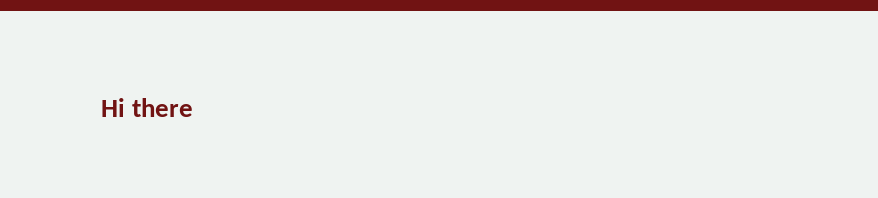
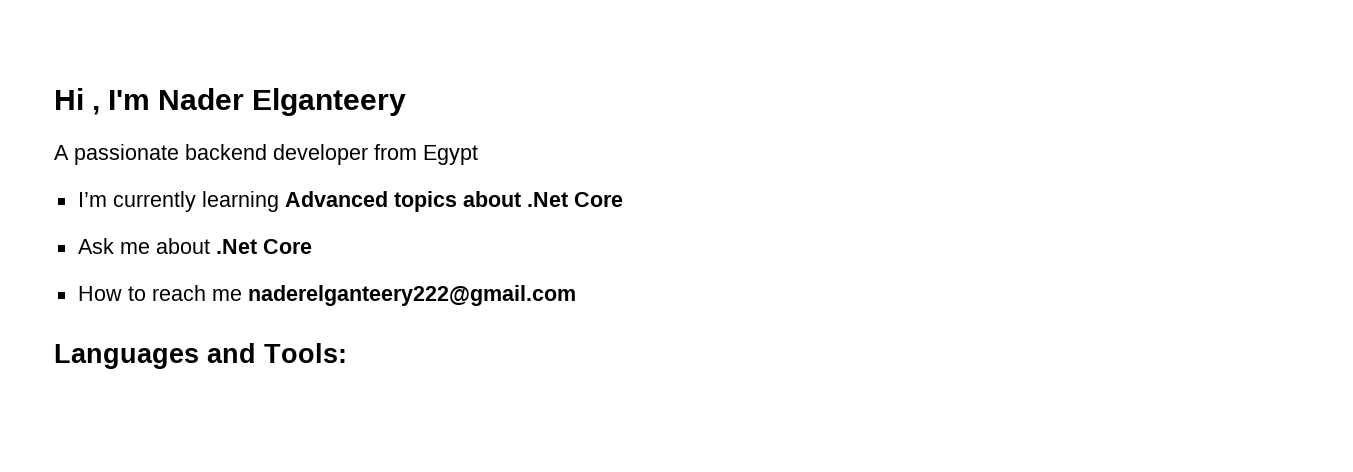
- Hi there
+ Hi , I'm Nader Elganteery
+ A passionate backend developer from Egypt
+ I’m currently learning Advanced topics about .Net Core
+ Ask me about .Net Core
+ How to reach me naderelganteery222@gmail.com
+ Languages and Tools:

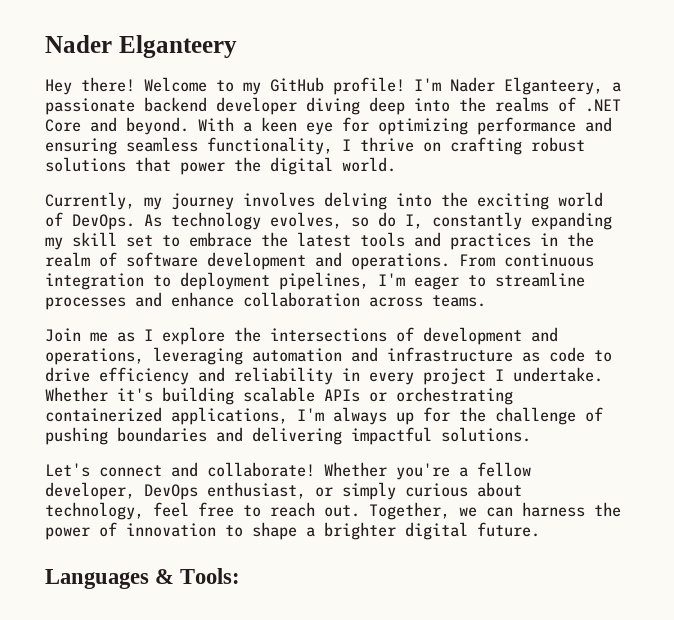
- Hi , I'm Nader Elganteery
+ Nader Elganteery
- A passionate backend developer from Egypt
- I’m currently learning Advanced topics about .Net Core
- Ask me about .Net Core
- How to reach me naderelganteery222@gmail.com
+ Hey there! Welcome to my GitHub profile! I'm Nader Elganteery, a passionate backend developer diving deep into the realms of .NET Core and beyond. With a keen eye for optimizing performance and ensuring seamless functionality, I thrive on crafting robust solutions that power the digital world.
+ Currently, my journey involves delving into the exciting world of DevOps. As technology evolves, so do I, constantly expanding my skill set to embrace the latest tools and practices in the realm of software development and operations. From continuous integration to deployment pipelines, I'm eager to streamline processes and enhance collaboration across teams.
+ Join me as I explore the intersections of development and operations, leveraging automation and infrastructure as code to drive efficiency and reliability in every project I undertake. Whether it's building scalable APIs or orchestrating containerized applications, I'm always up for the challenge of pushing boundaries and delivering impactful solutions.
+ Let's connect and collaborate! Whether you're a fellow developer, DevOps enthusiast, or simply curious about technology, feel free to reach out. Together, we can harness the power of innovation to shape a brighter digital future.
- Languages and Tools:
+ Languages & Tools:

